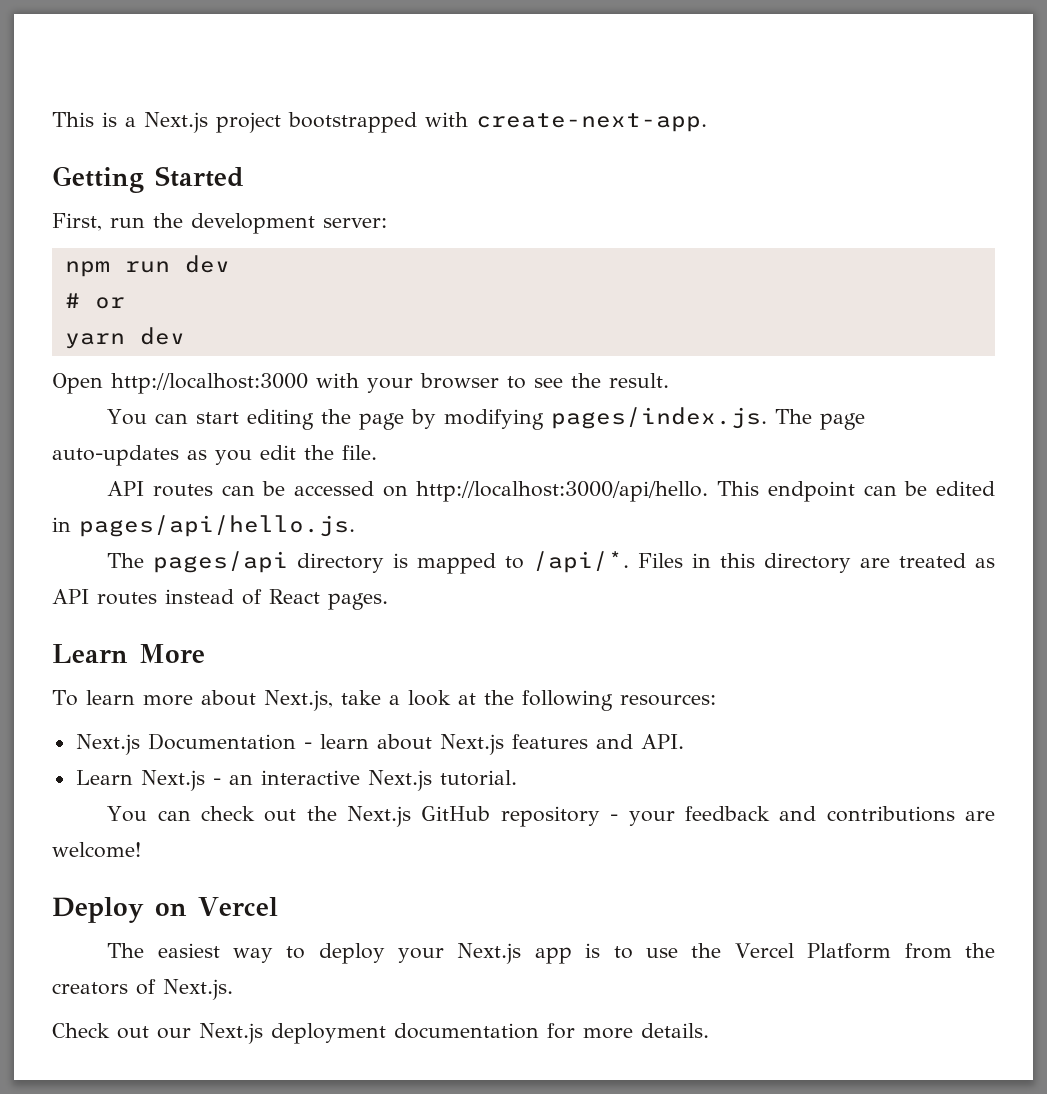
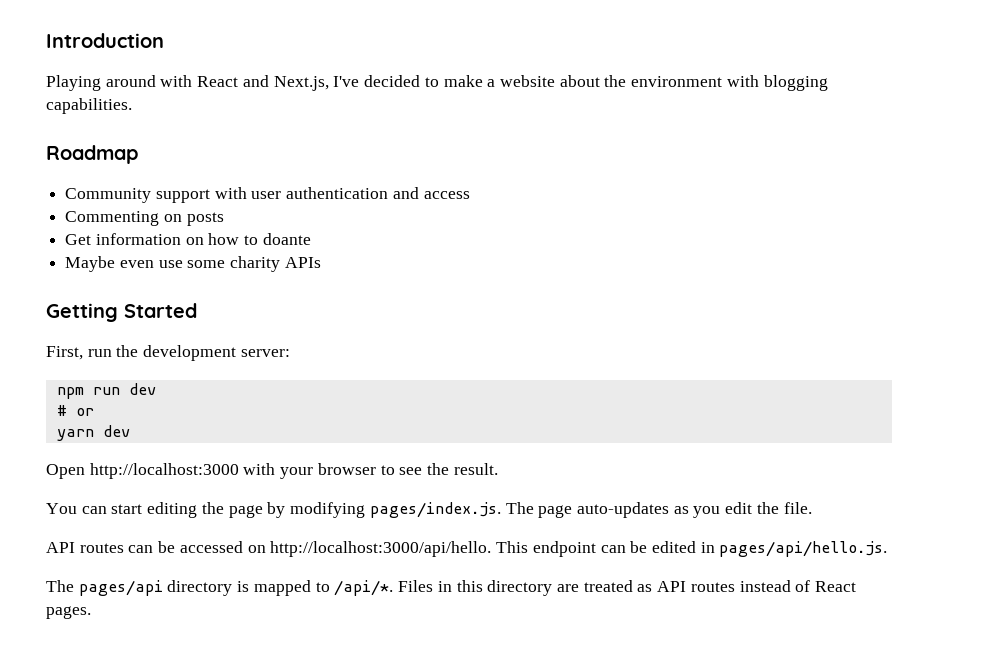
- This is a Next.js project bootstrapped with create-next-app.
+ Introduction
+ Playing around with React and Next.js, I've decided to make a website about the environment with blogging capabilities.
+ Roadmap
+ Community support with user authentication and access
+ Commenting on posts
+ Get information on how to doante
+ Maybe even use some charity APIs
- Learn More
- To learn more about Next.js, take a look at the following resources:
- Next.js Documentation - learn about Next.js features and API.
- Learn Next.js - an interactive Next.js tutorial.
- You can check out the Next.js GitHub repository - your feedback and contributions are welcome!
- Deploy on Vercel
- The easiest way to deploy your Next.js app is to use the Vercel Platform from the creators of Next.js.
- Check out our Next.js deployment documentation for more details.

